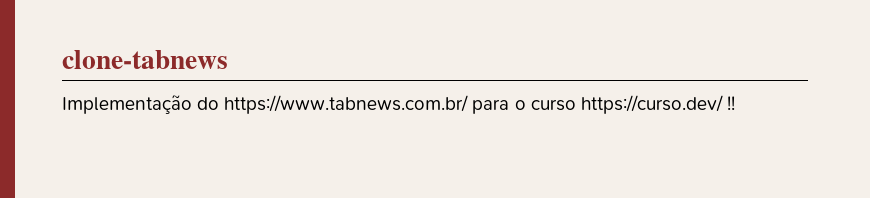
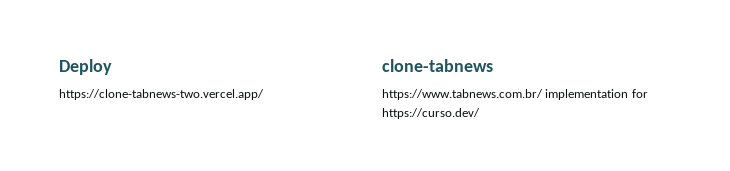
+ Deploy
+ https://clone-tabnews-two.vercel.app/
- Implementação do https://www.tabnews.com.br/ para o curso https://curso.dev/ !!
+ https://www.tabnews.com.br/ implementation for https://curso.dev/

